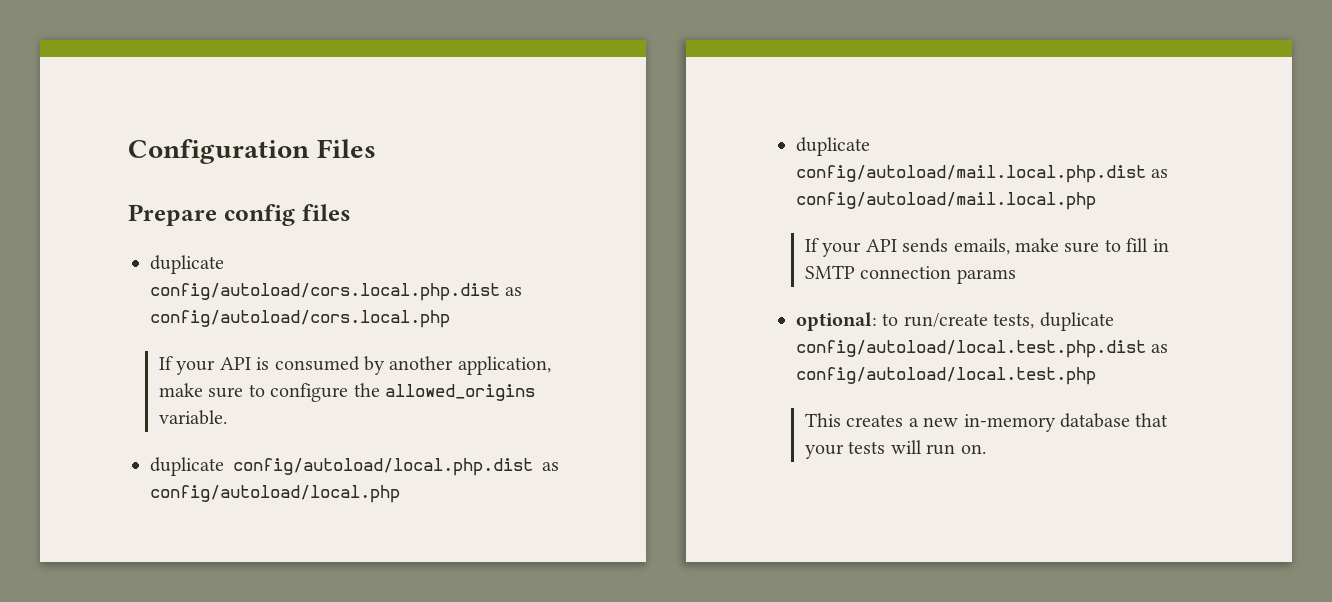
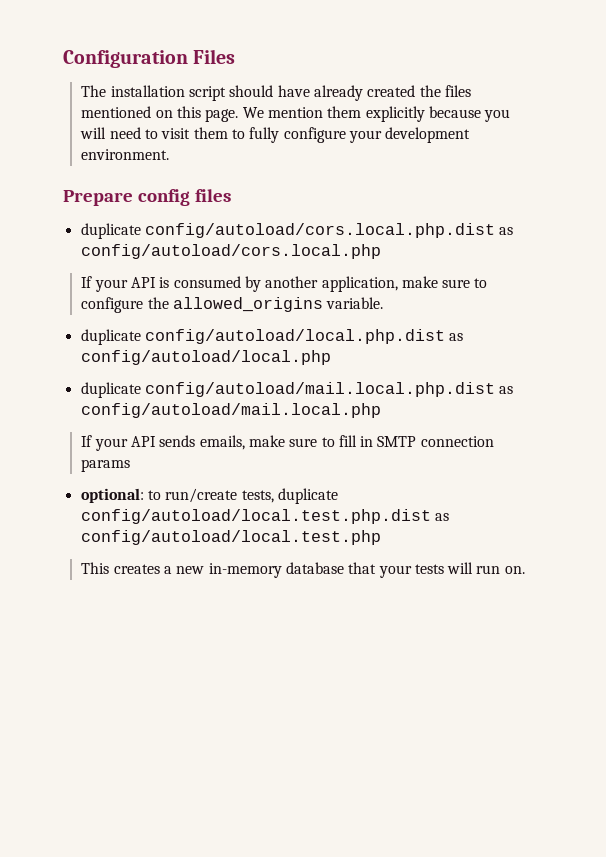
+ The installation script should have already created the files mentioned on this page. We mention them explicitly because you will need to visit them to fully configure your development environment.

